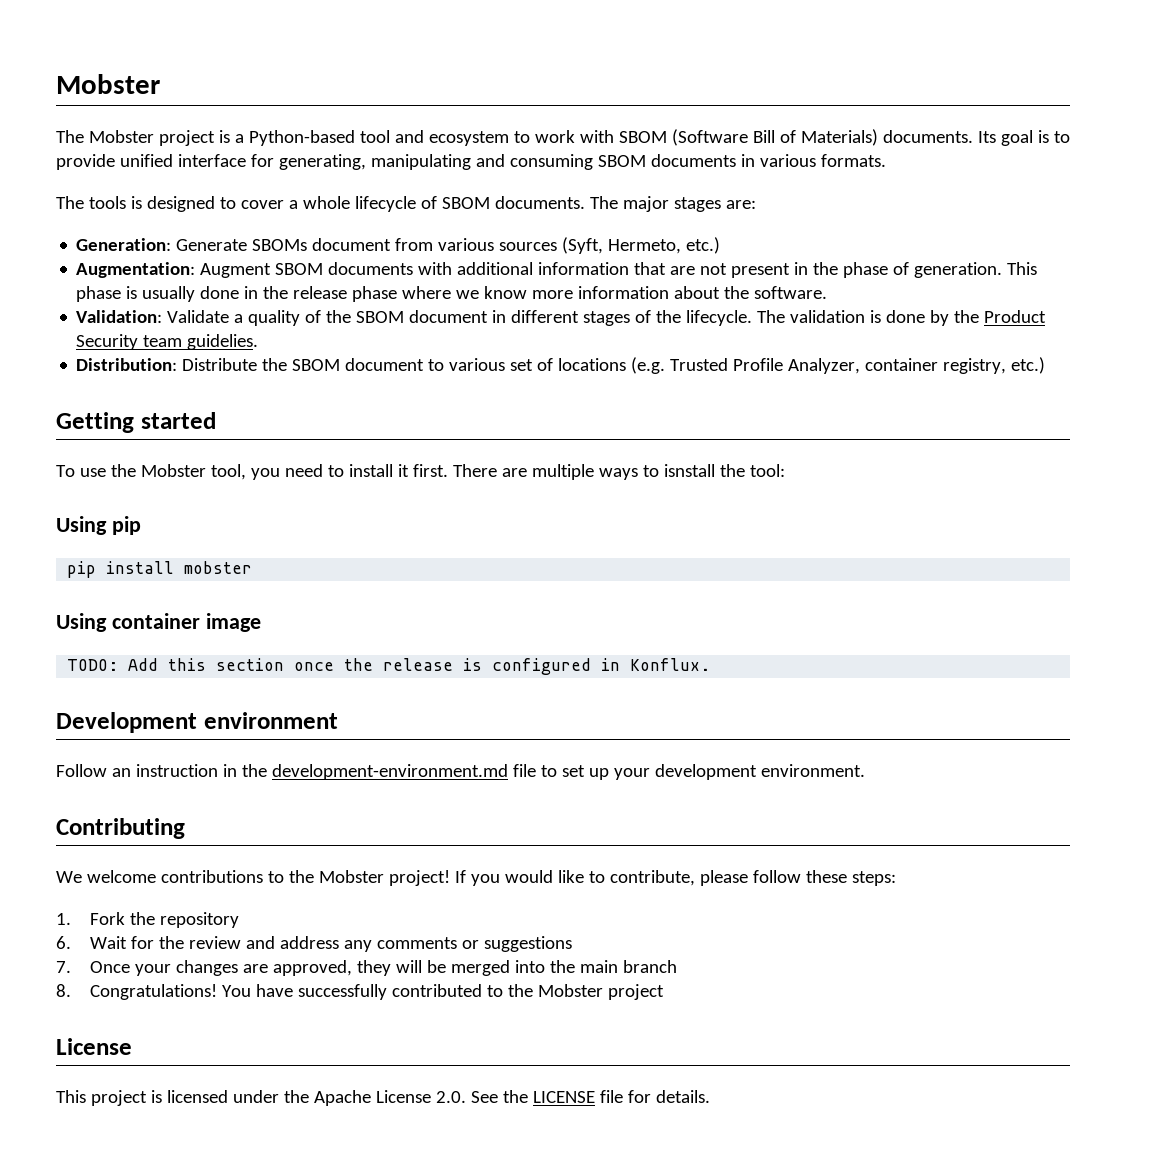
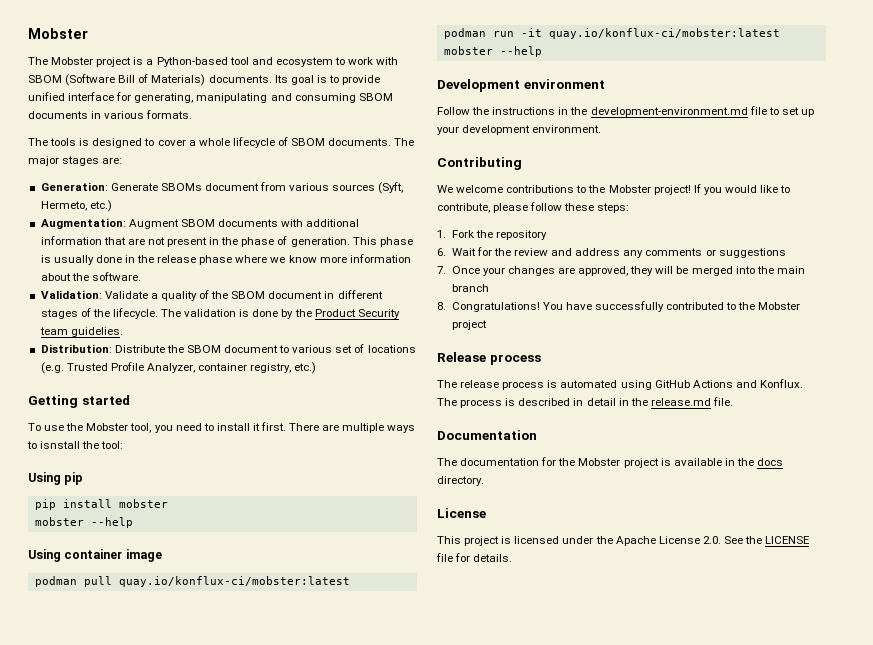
  pip install mobster
+ mobster --help
- TODO: Add this section once the release is configured in Konflux.
+ podman pull quay.io/konflux-ci/mobster:latest
+ podman run -it quay.io/konflux-ci/mobster:latest mobster --help
- Follow an instruction in the development-environment.md file to set up your development environment.
+ Follow the instructions in the development-environment.md file to set up your development environment.
+ Release process
+ The release process is automated using GitHub Actions and Konflux. The process is described in detail in the release.md file.
+ Documentation
+ The documentation for the Mobster project is available in the docs directory.

